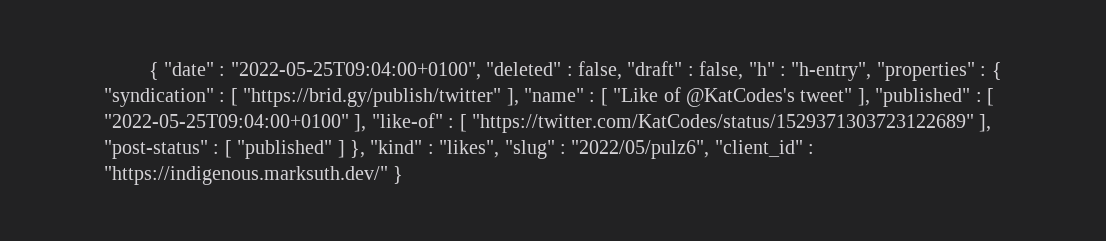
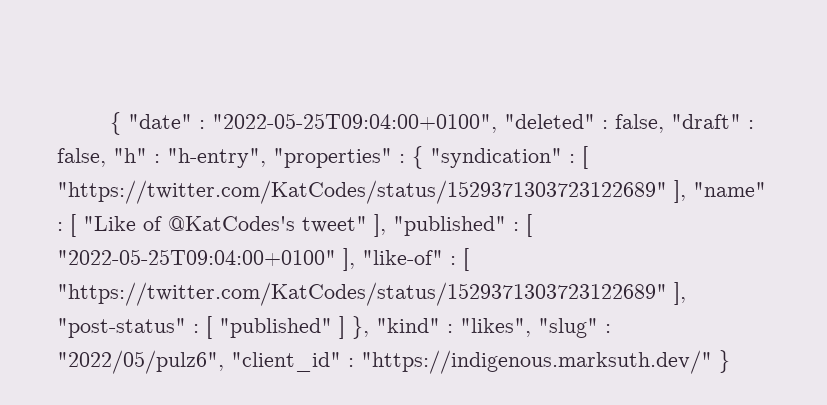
- { "date" : "2022-05-25T09:04:00+0100", "deleted" : false, "draft" : false, "h" : "h-entry", "properties" : { "syndication" : [ "https://brid.gy/publish/twitter" ], "name" : [ "Like of @KatCodes's tweet" ], "published" : [ "2022-05-25T09:04:00+0100" ], "like-of" : [ "https://twitter.com/KatCodes/status/1529371303723122689" ], "post-status" : [ "published" ] }, "kind" : "likes", "slug" : "2022/05/pulz6", "client_id" : "https://indigenous.marksuth.dev/" }
+ { "date" : "2022-05-25T09:04:00+0100", "deleted" : false, "draft" : false, "h" : "h-entry", "properties" : { "syndication" : [ "https://twitter.com/KatCodes/status/1529371303723122689" ], "name" : [ "Like of @KatCodes's tweet" ], "published" : [ "2022-05-25T09:04:00+0100" ], "like-of" : [ "https://twitter.com/KatCodes/status/1529371303723122689" ], "post-status" : [ "published" ] }, "kind" : "likes", "slug" : "2022/05/pulz6", "client_id" : "https://indigenous.marksuth.dev/" }

